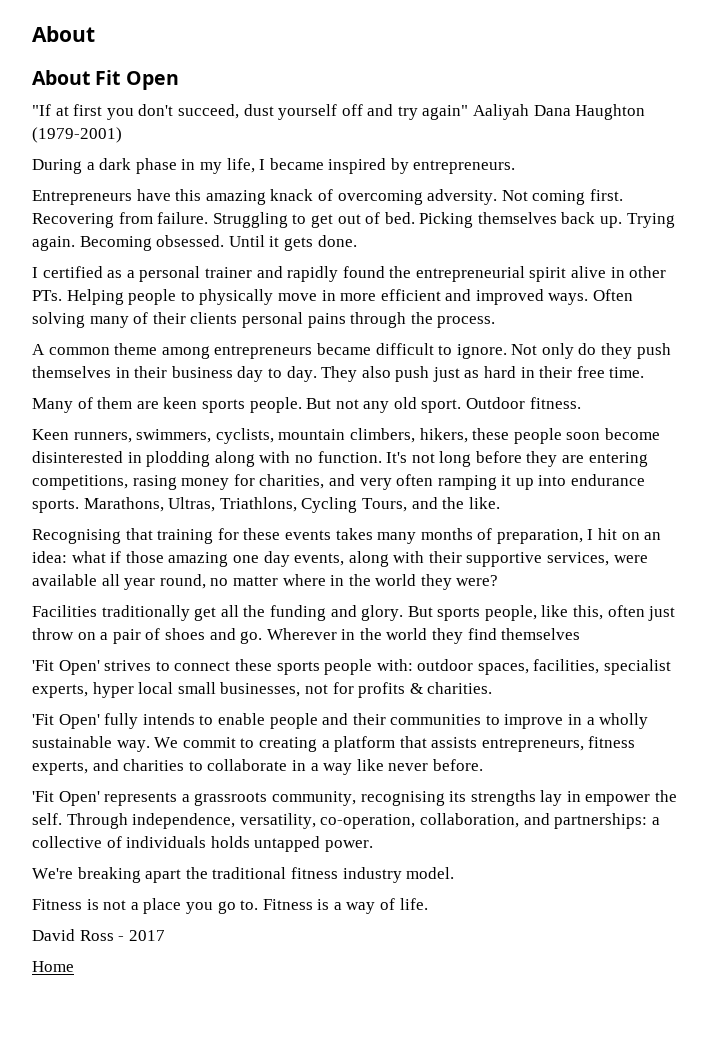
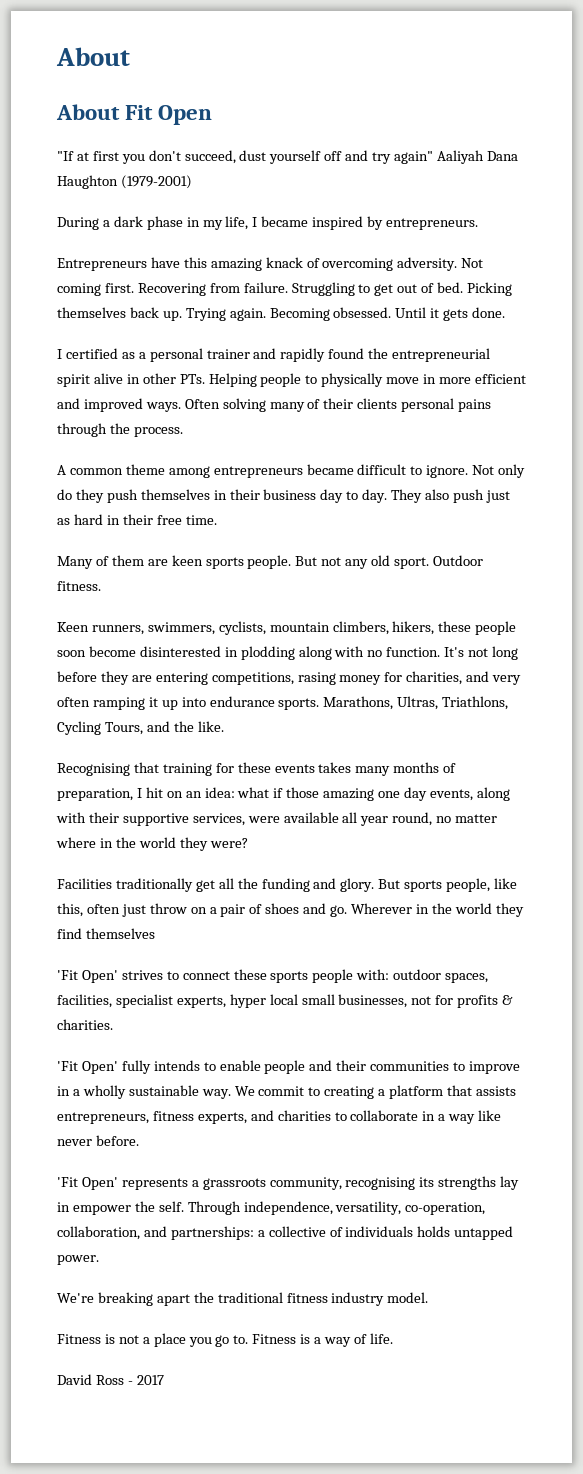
- Home

